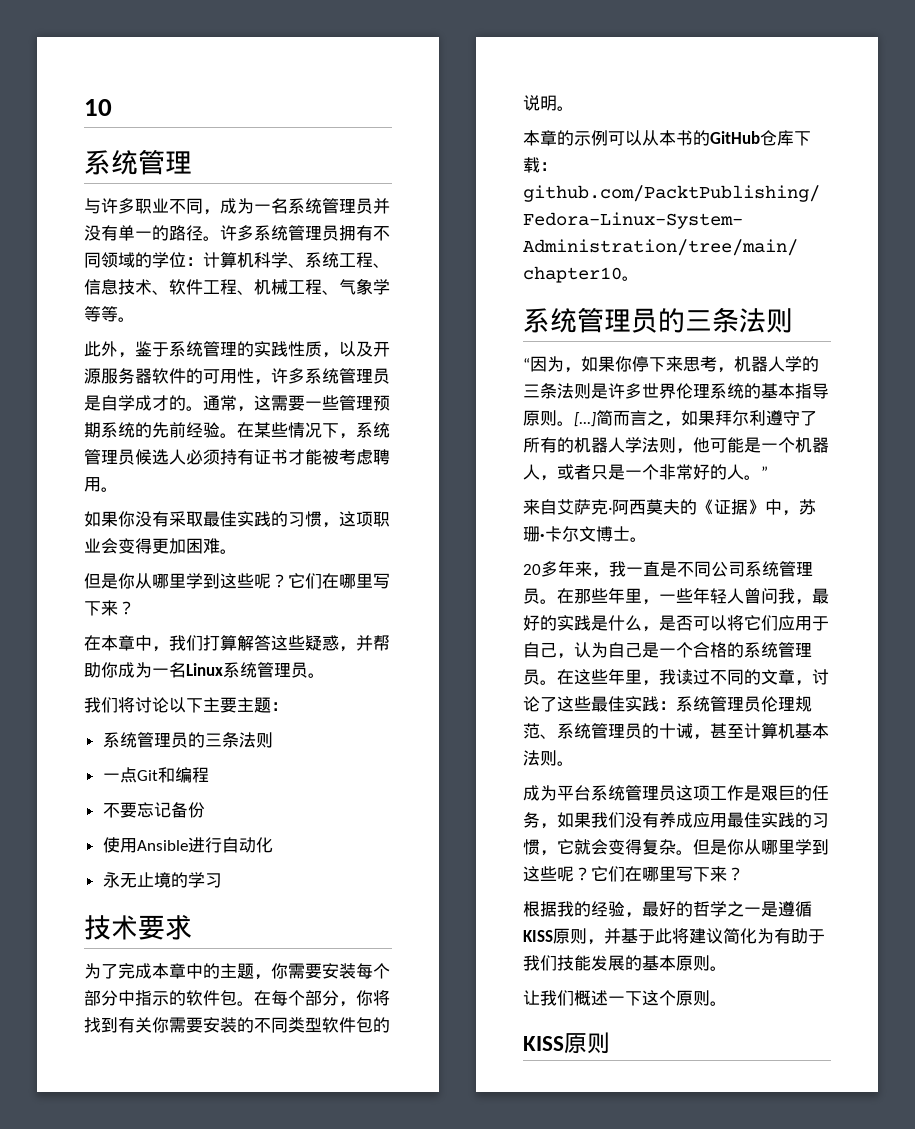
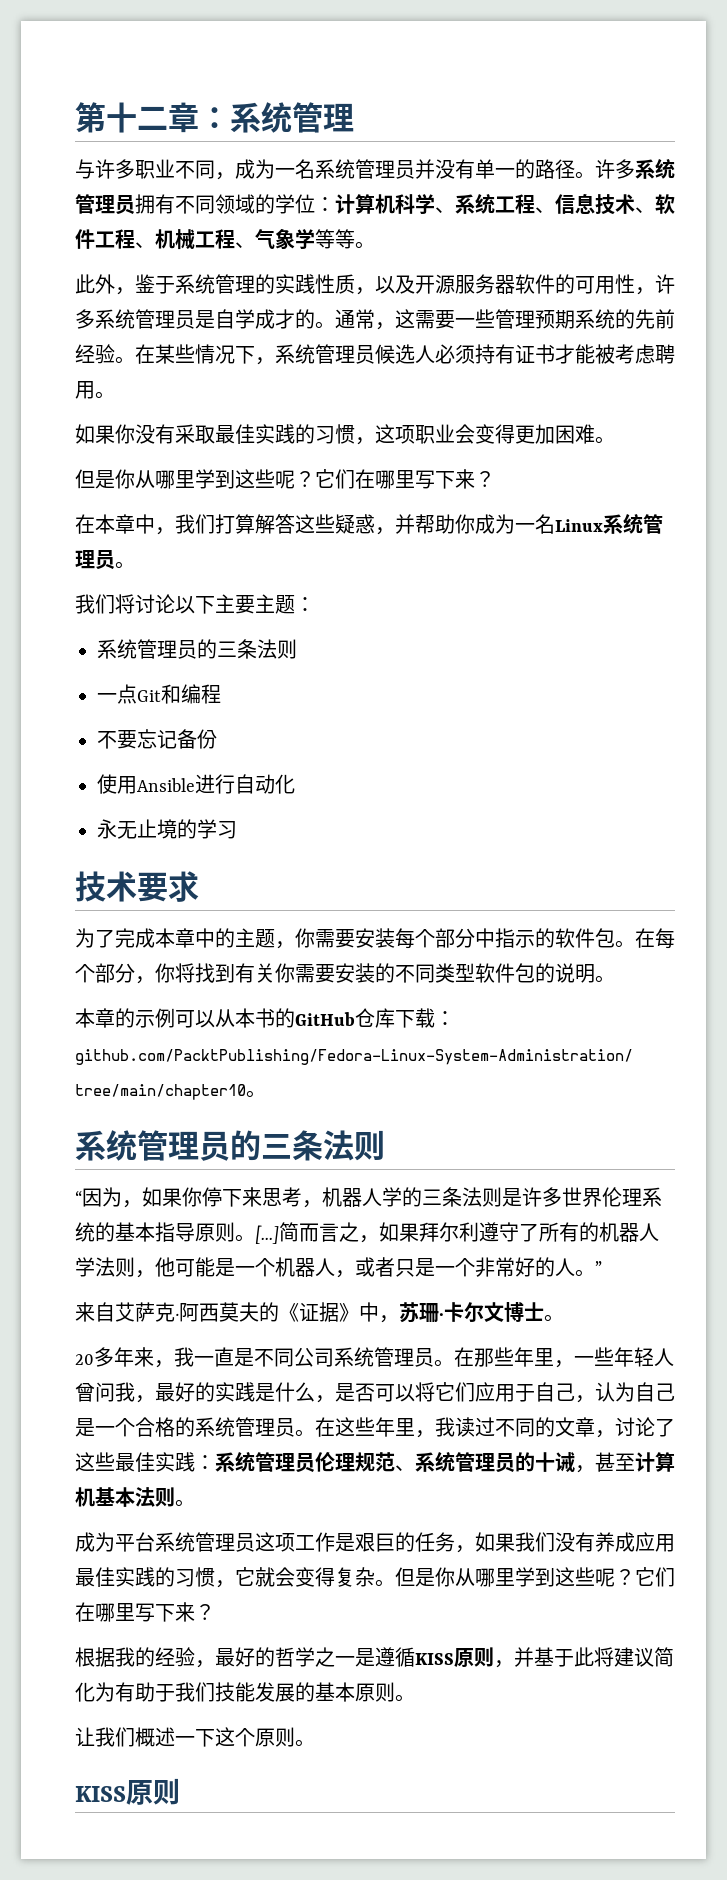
- 10
- 系统管理
+ 第十二章：系统管理

